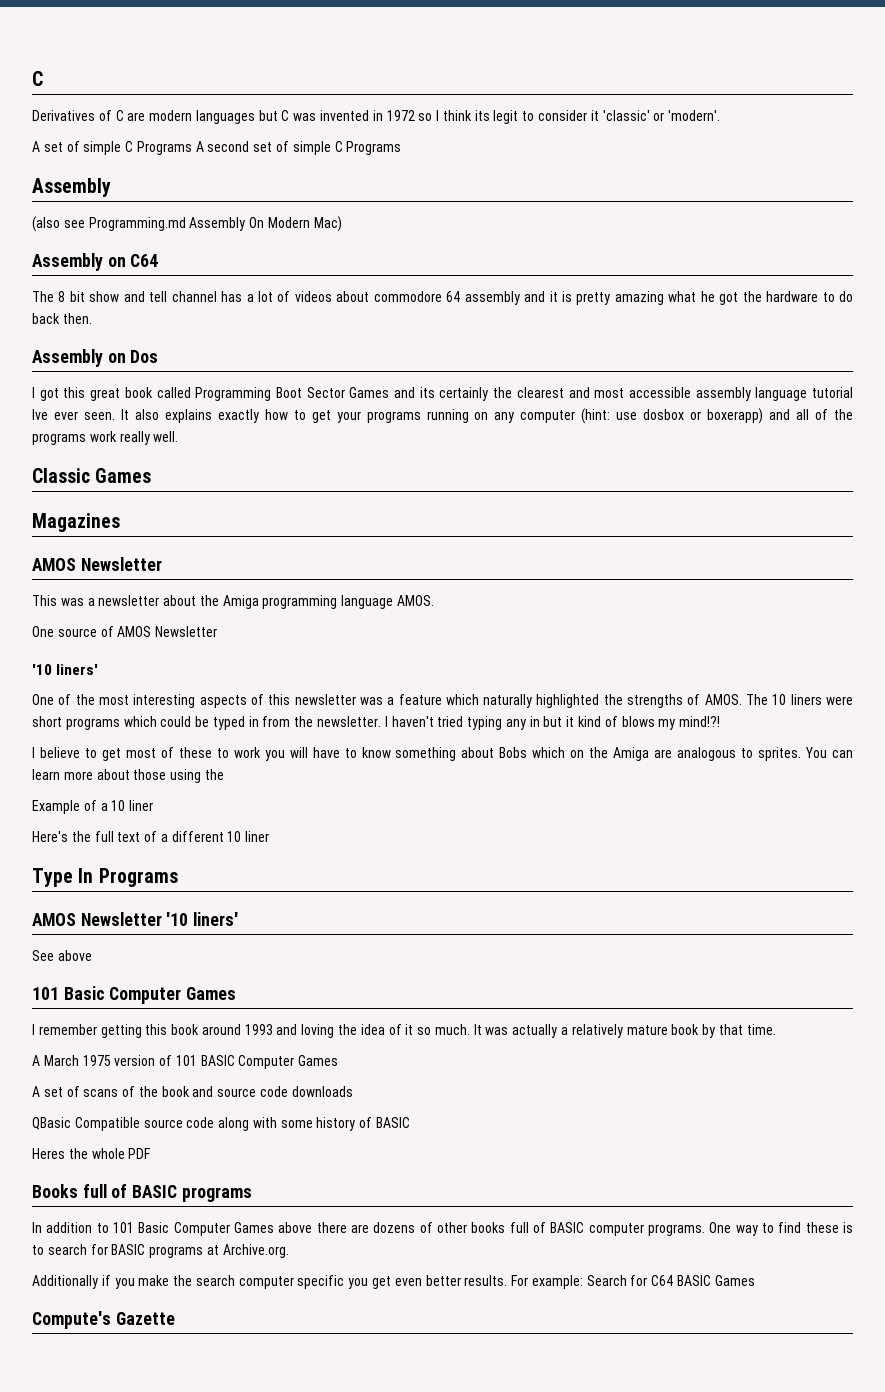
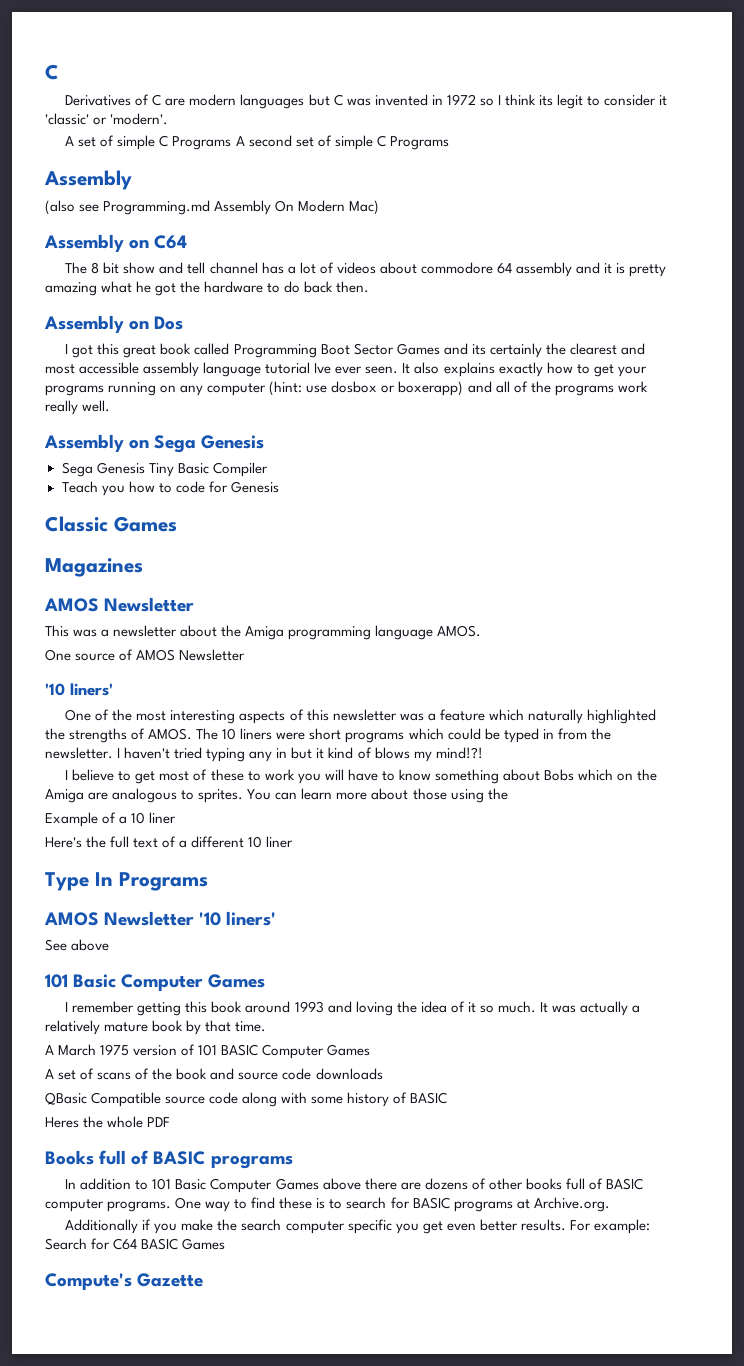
+ Assembly on Sega Genesis
+ Sega Genesis Tiny Basic Compiler
+ Teach you how to code for Genesis

